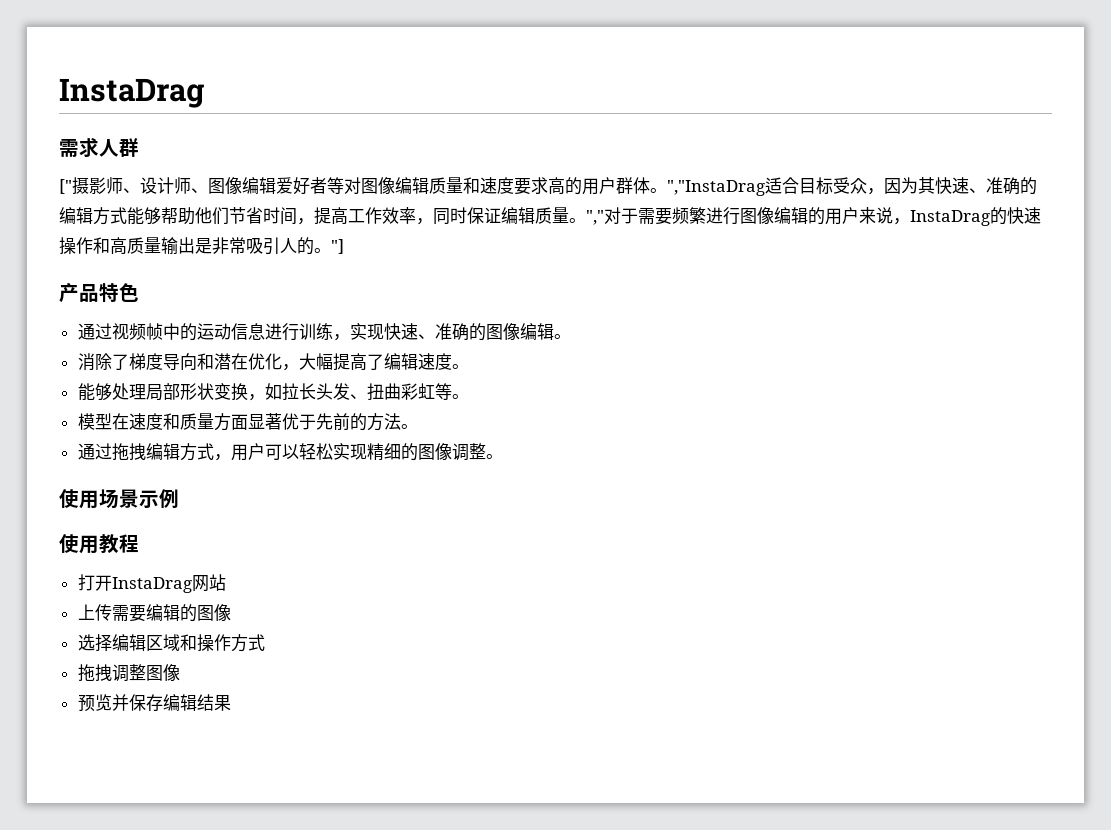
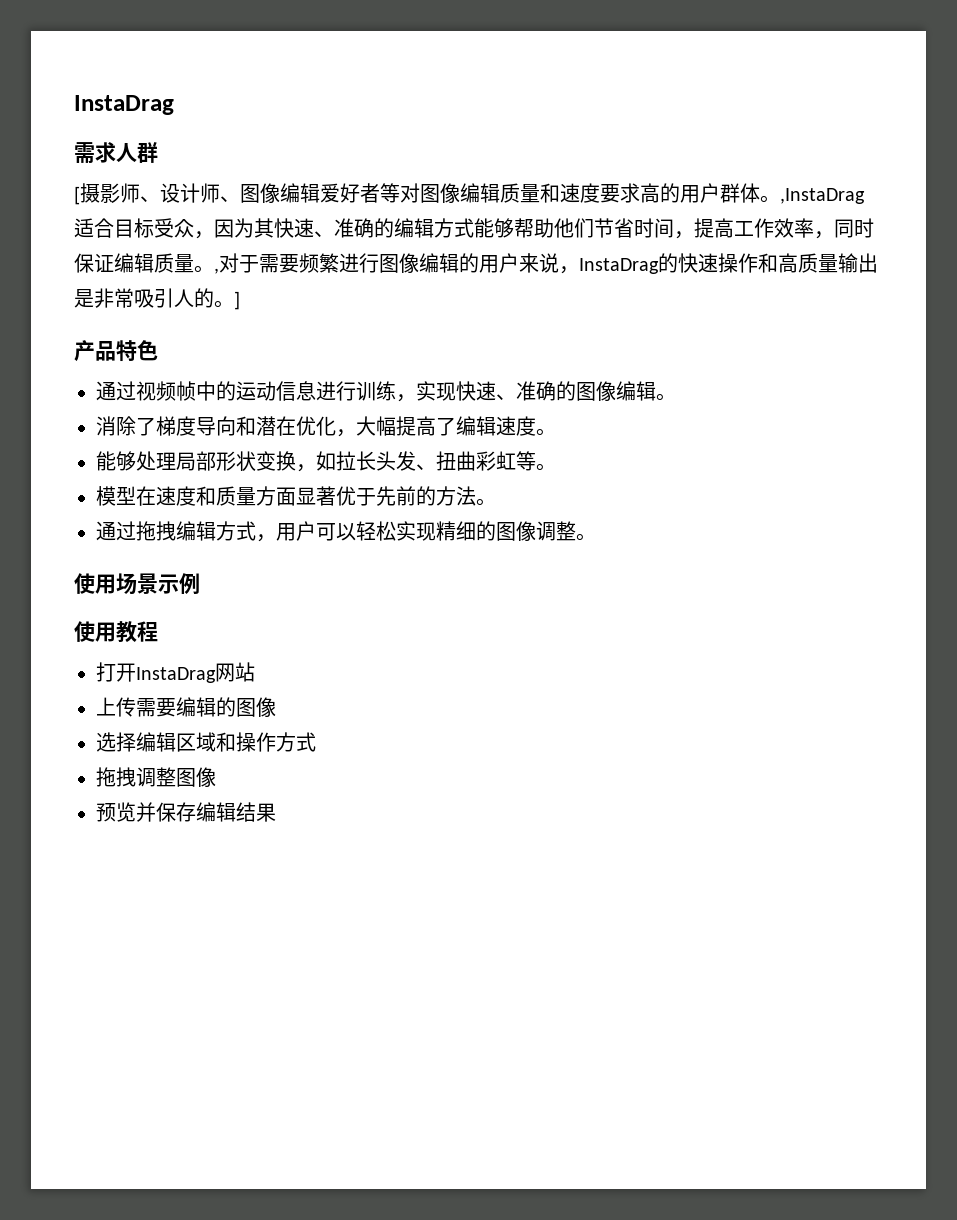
- ["摄影师、设计师、图像编辑爱好者等对图像编辑质量和速度要求高的用户群体。","InstaDrag适合目标受众，因为其快速、准确的编辑方式能够帮助他们节省时间，提高工作效率，同时保证编辑质量。","对于需要频繁进行图像编辑的用户来说，InstaDrag的快速操作和高质量输出是非常吸引人的。"]
+ [摄影师、设计师、图像编辑爱好者等对图像编辑质量和速度要求高的用户群体。,InstaDrag适合目标受众，因为其快速、准确的编辑方式能够帮助他们节省时间，提高工作效率，同时保证编辑质量。,对于需要频繁进行图像编辑的用户来说，InstaDrag的快速操作和高质量输出是非常吸引人的。]

